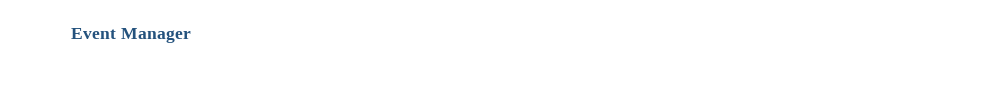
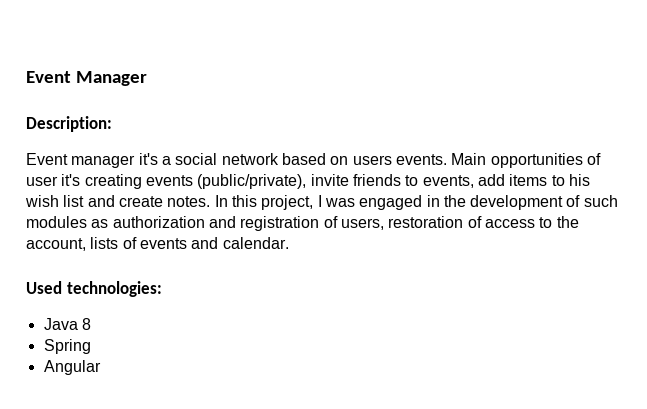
+ Description:
+ Event manager it's a social network based on users events. Main opportunities of user it's creating events (public/private), invite friends to events, add items to his wish list and create notes. In this project, I was engaged in the development of such modules as authorization and registration of users, restoration of access to the account, lists of events and calendar.
+ Used technologies:
+ Java 8
+ Spring
+ Angular

